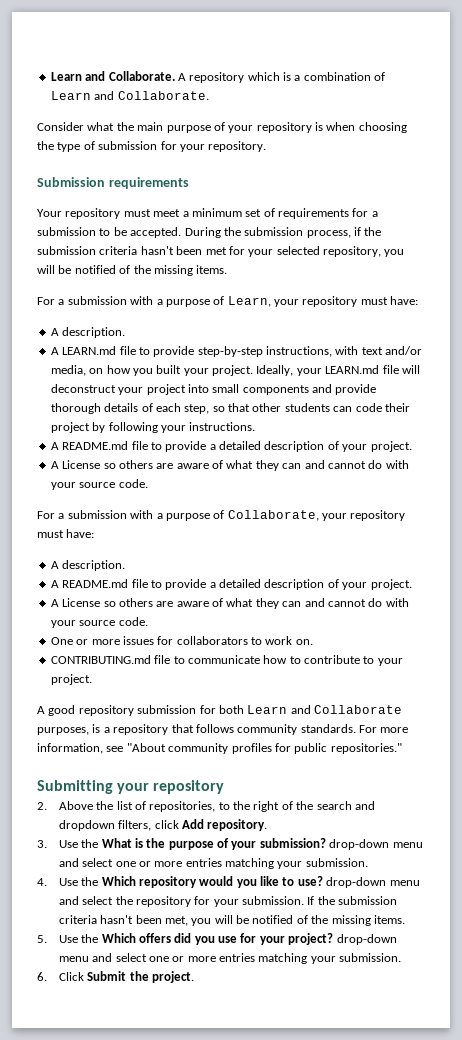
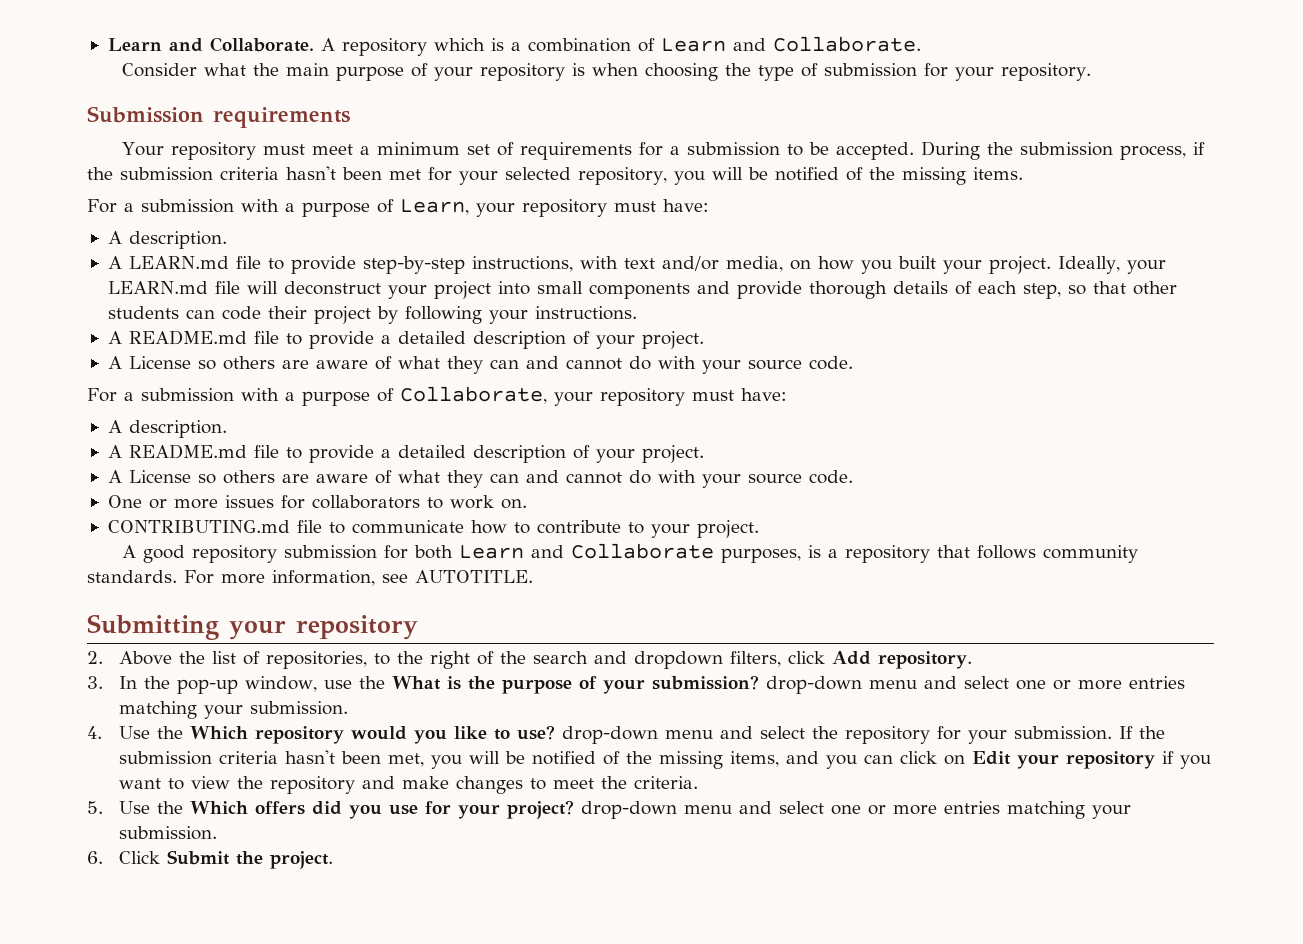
- For more information, see "About community profiles for public repositories."
+ For more information, see AUTOTITLE.
- 3. Use the What is the purpose of your submission? drop-down menu and select one or more entries matching your submission.
+ 3. In the pop-up window, use the What is the purpose of your submission? drop-down menu and select one or more entries matching your submission.
- If the submission criteria hasn't been met, you will be notified of the missing items.
+ If the submission criteria hasn't been met, you will be notified of the missing items, and you can click on Edit your repository if you want to view the repository and make changes to meet the criteria.

